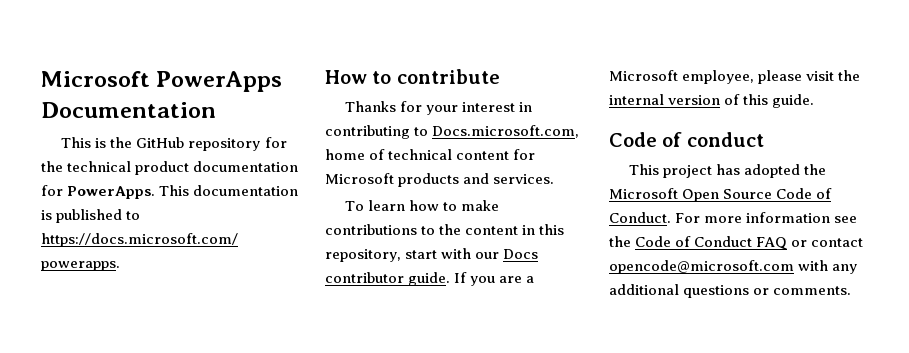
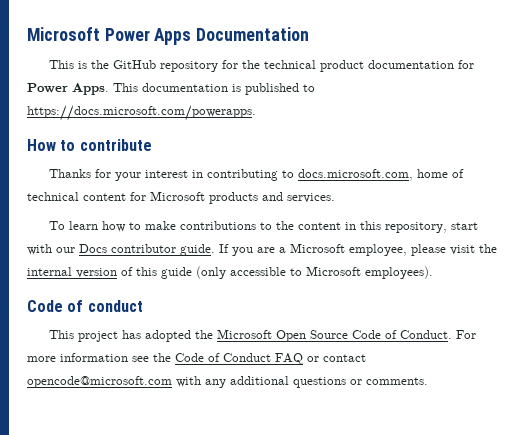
- Microsoft PowerApps Documentation
+ Microsoft Power Apps Documentation
- This is the GitHub repository for the technical product documentation for PowerApps.
+ This is the GitHub repository for the technical product documentation for Power Apps.
- Thanks for your interest in contributing to Docs.microsoft.com, home of technical content for Microsoft products and services.
+ Thanks for your interest in contributing to docs.microsoft.com, home of technical content for Microsoft products and services.
- If you are a Microsoft employee, please visit the internal version of this guide.
+ If you are a Microsoft employee, please visit the internal version of this guide (only accessible to Microsoft employees).

